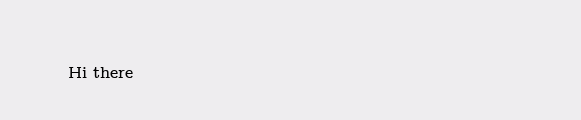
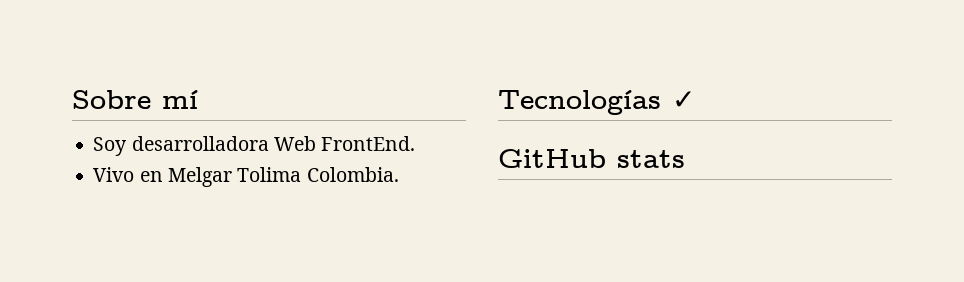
- Hi there
+ Sobre mí
+ Soy desarrolladora Web FrontEnd.
+ Vivo en Melgar Tolima Colombia.
+ Tecnologías ✓
+ GitHub stats

